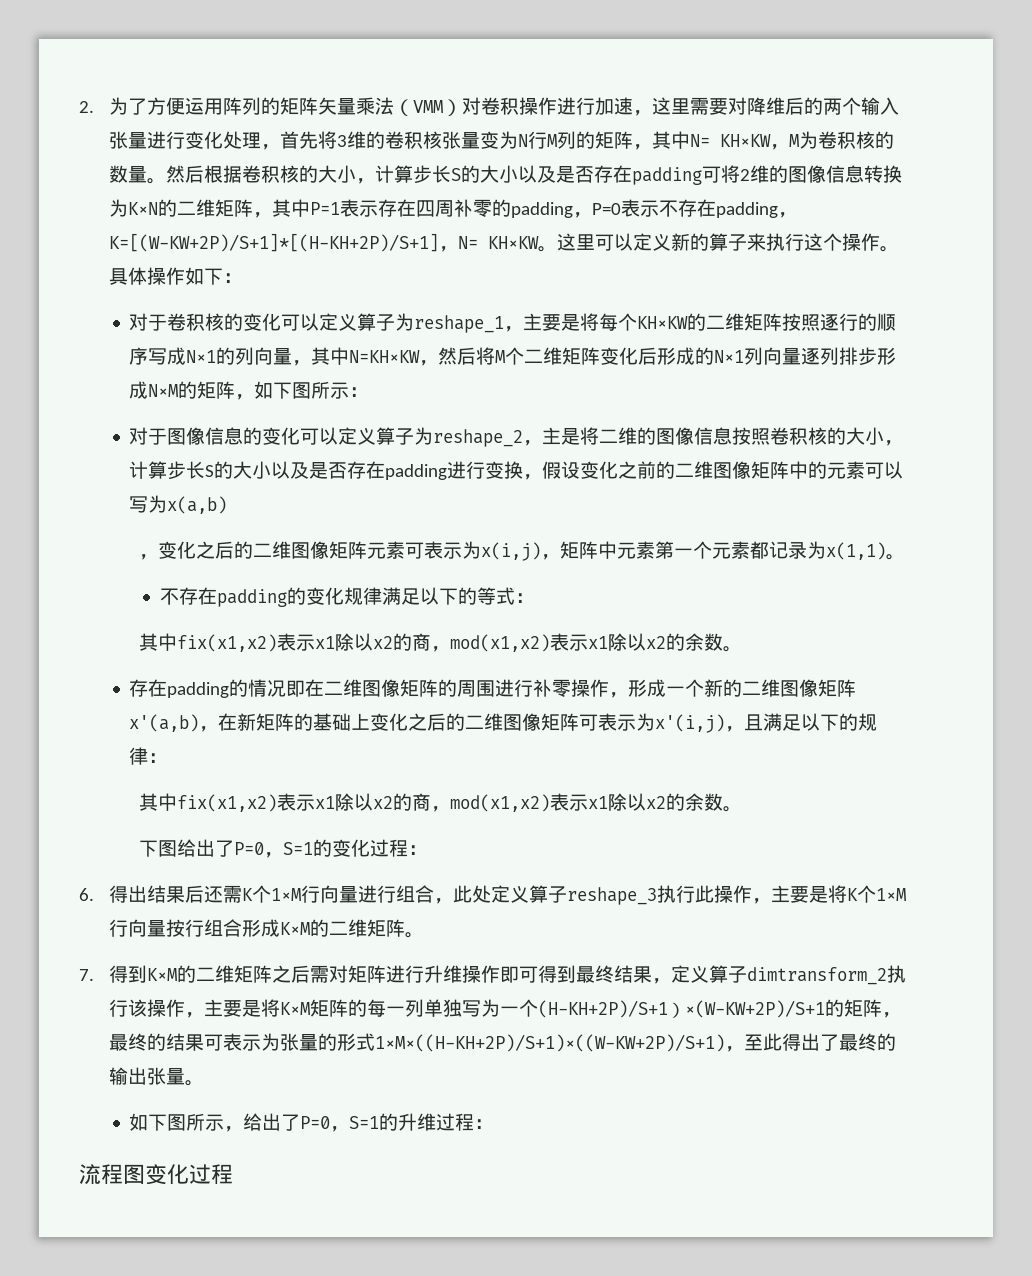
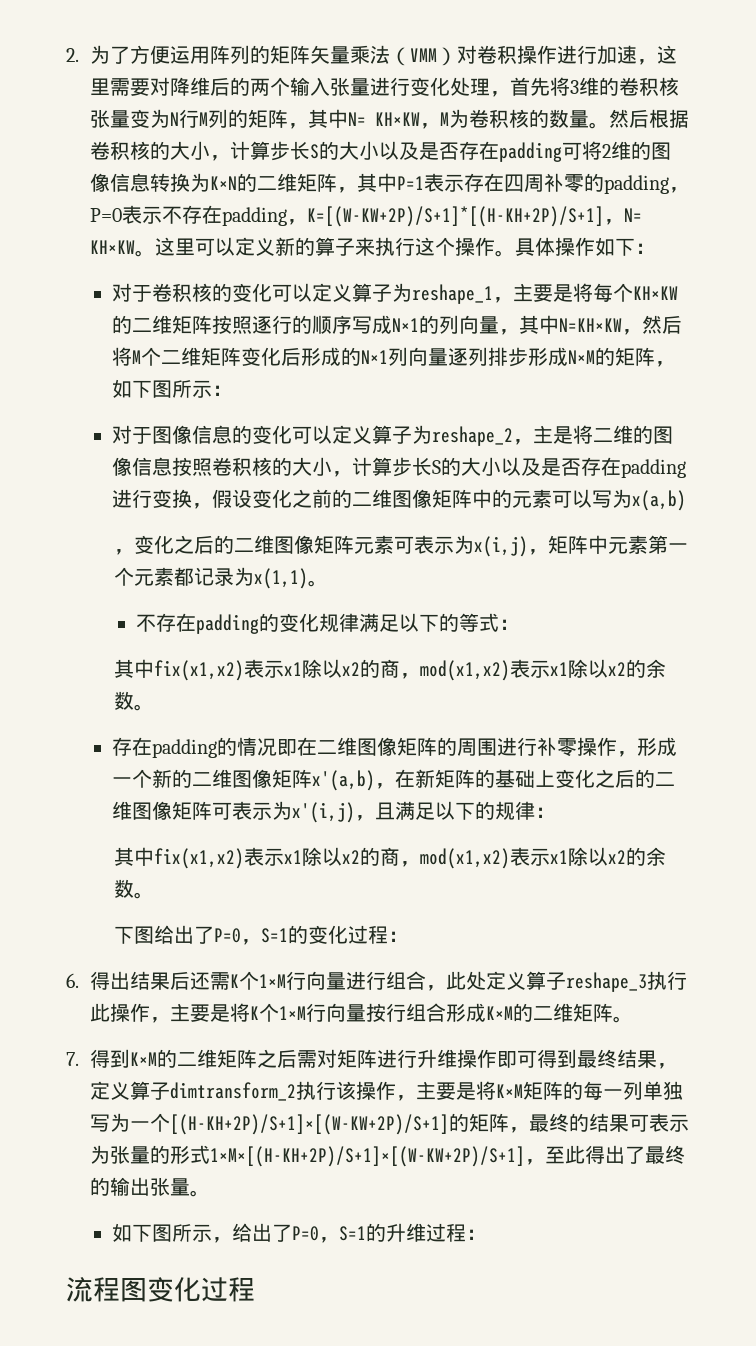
- 7.得到K×M的二维矩阵之后需对矩阵进行升维操作即可得到最终结果，定义算子dimtransform_2执行该操作，主要是将K×M矩阵的每一列单独写为一个(H-KH+2P)/S+1）×(W-KW+2P)/S+1的矩阵，最终的结果可表示为张量的形式1×M×((H-KH+2P)/S+1)×((W-KW+2P)/S+1)，至此得出了最终的输出张量。
+ 7.得到K×M的二维矩阵之后需对矩阵进行升维操作即可得到最终结果，定义算子dimtransform_2执行该操作，主要是将K×M矩阵的每一列单独写为一个[(H-KH+2P)/S+1]×[(W-KW+2P)/S+1]的矩阵，最终的结果可表示为张量的形式1×M×[(H-KH+2P)/S+1]×[(W-KW+2P)/S+1]，至此得出了最终的输出张量。

